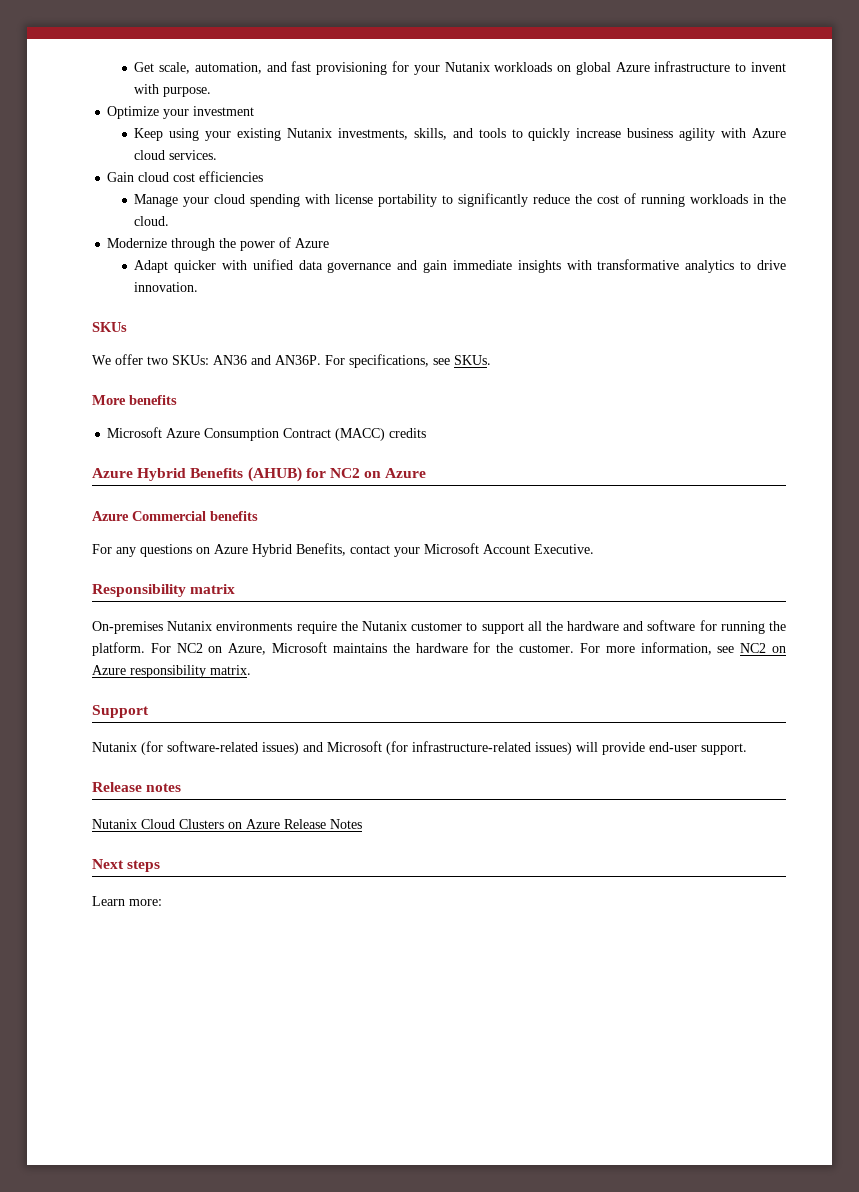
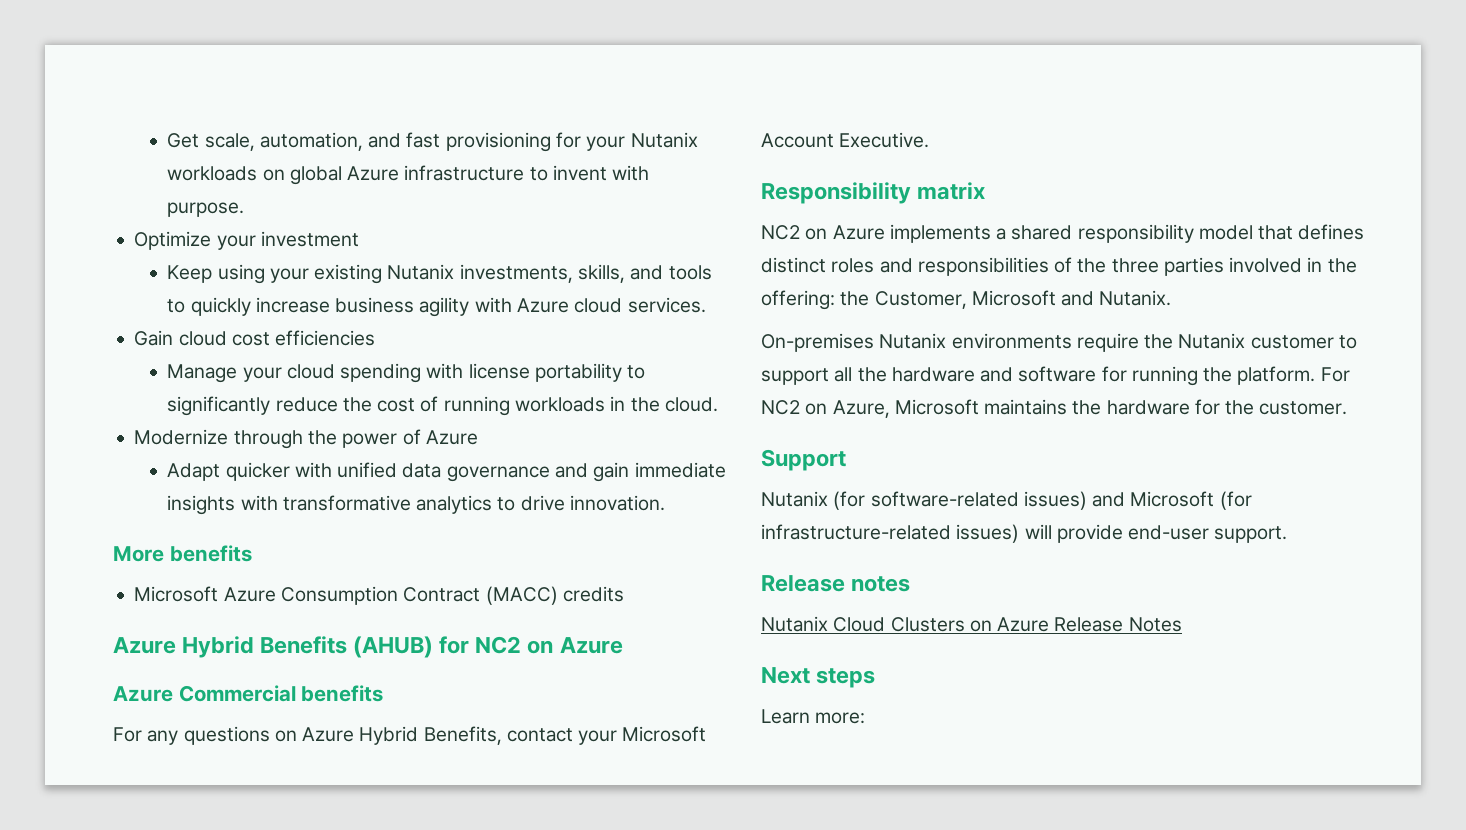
- SKUs
- We offer two SKUs: AN36 and AN36P. For specifications, see SKUs.
+ NC2 on Azure implements a shared responsibility model that defines distinct roles and responsibilities of the three parties involved in the offering: the Customer, Microsoft and Nutanix.
- For more information, see NC2 on Azure responsibility matrix.

